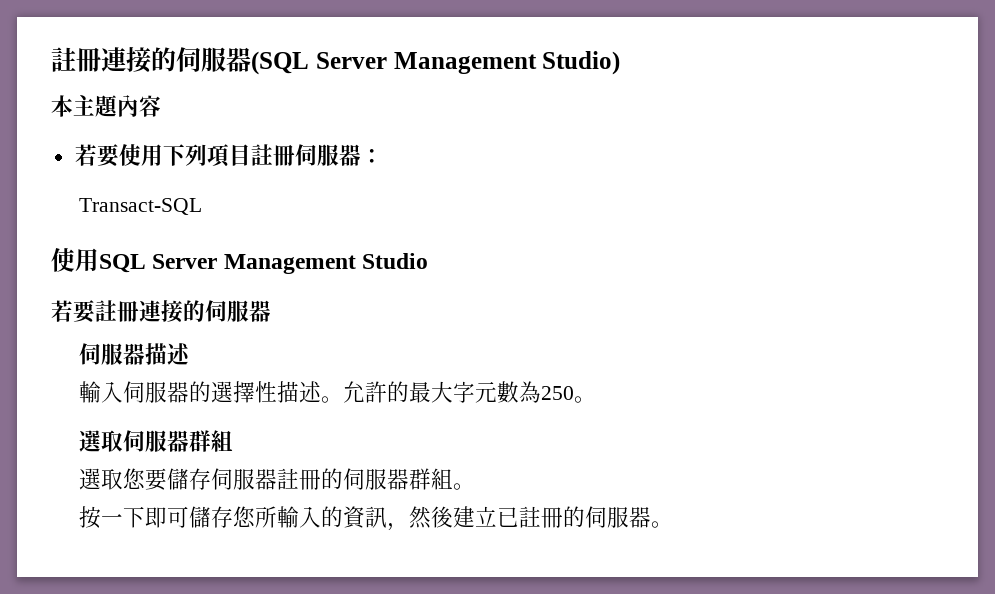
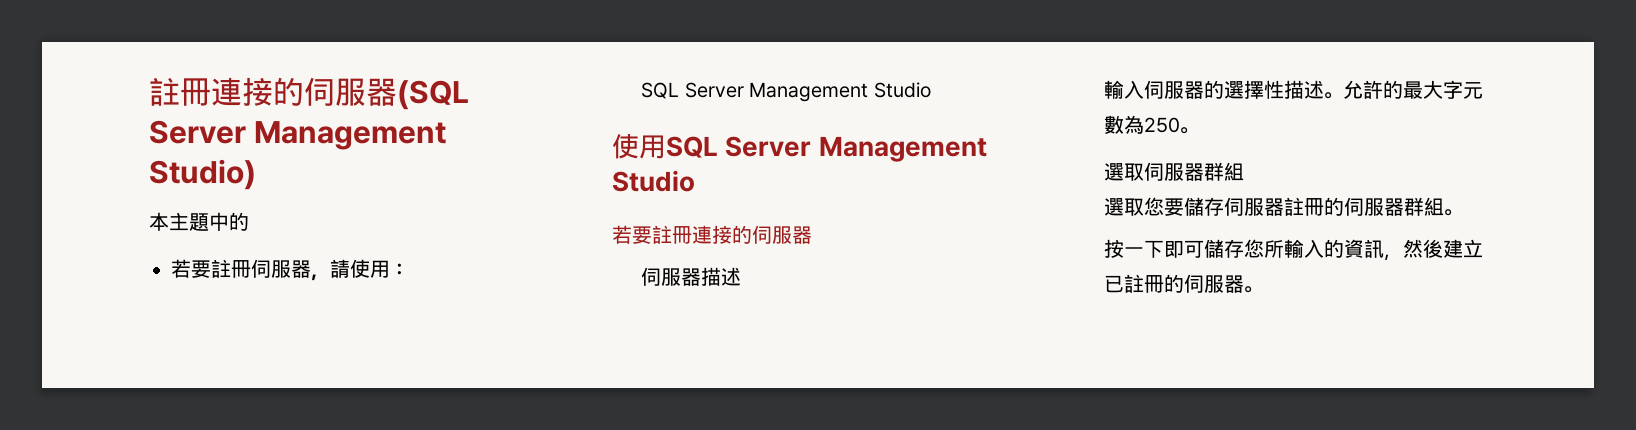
- 本主題內容
- 若要使用下列項目註冊伺服器：
- Transact-SQL
+ 本主題中的
+ 若要註冊伺服器，請使用：
+ SQL Server Management Studio

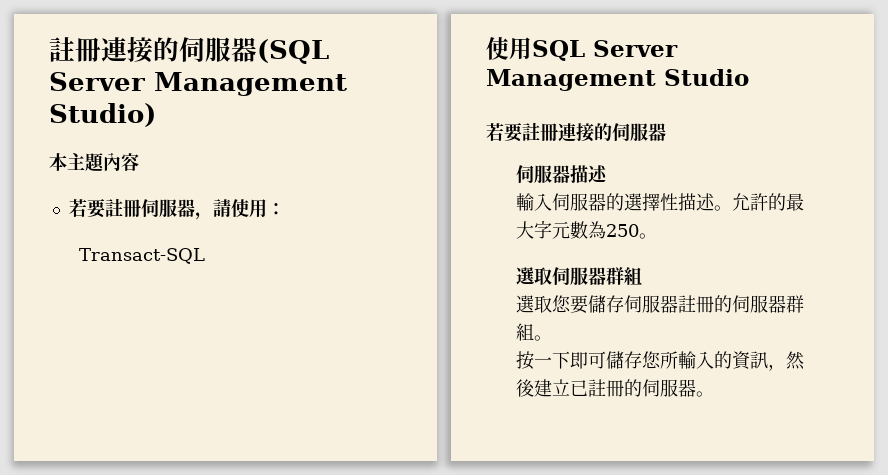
- 本主題中的
+ 本主題內容
  若要註冊伺服器，請使用：
- SQL Server Management Studio
+ Transact-SQL

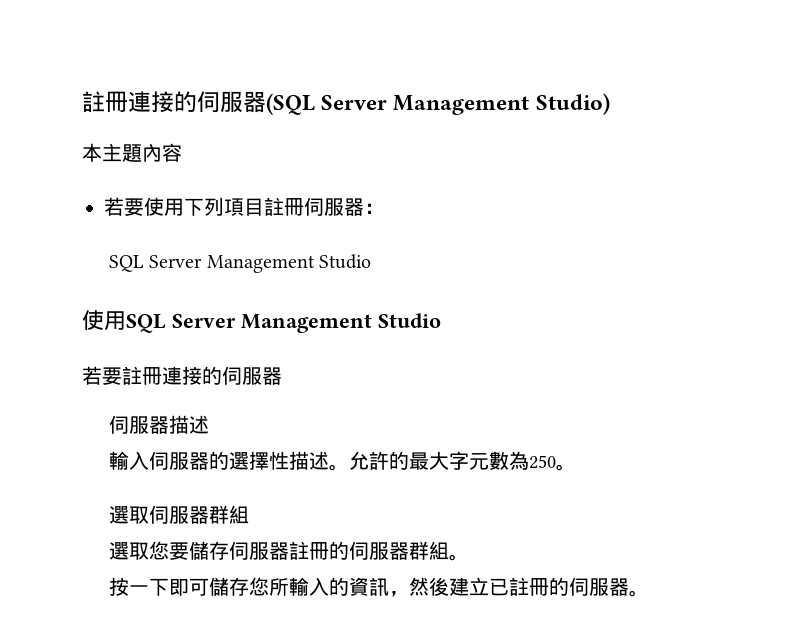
- 若要註冊伺服器，請使用：
- Transact-SQL
+ 若要使用下列項目註冊伺服器：
+ SQL Server Management Studio

